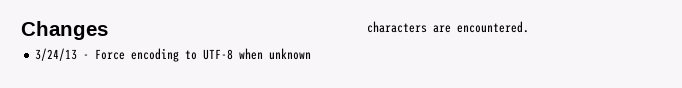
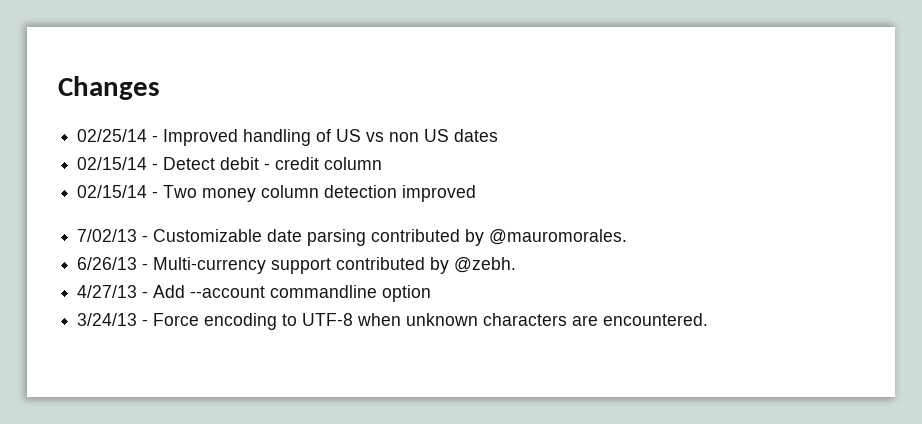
+ 02/25/14 - Improved handling of US vs non US dates
+ 02/15/14 - Detect debit - credit column
+ 02/15/14 - Two money column detection improved
+ 7/02/13 - Customizable date parsing contributed by @mauromorales.
+ 6/26/13 - Multi-currency support contributed by @zebh.
+ 4/27/13 - Add --account commandline option

